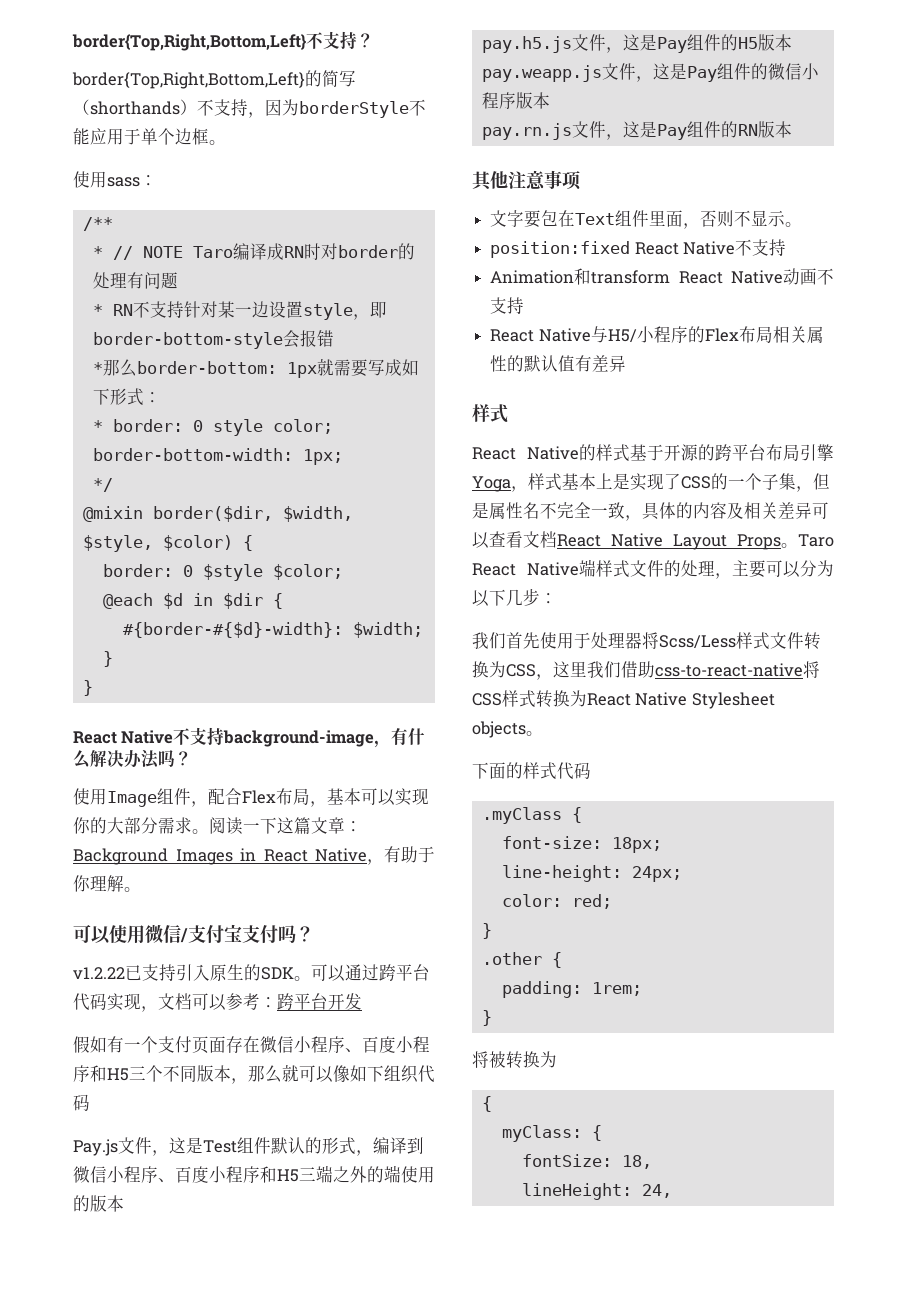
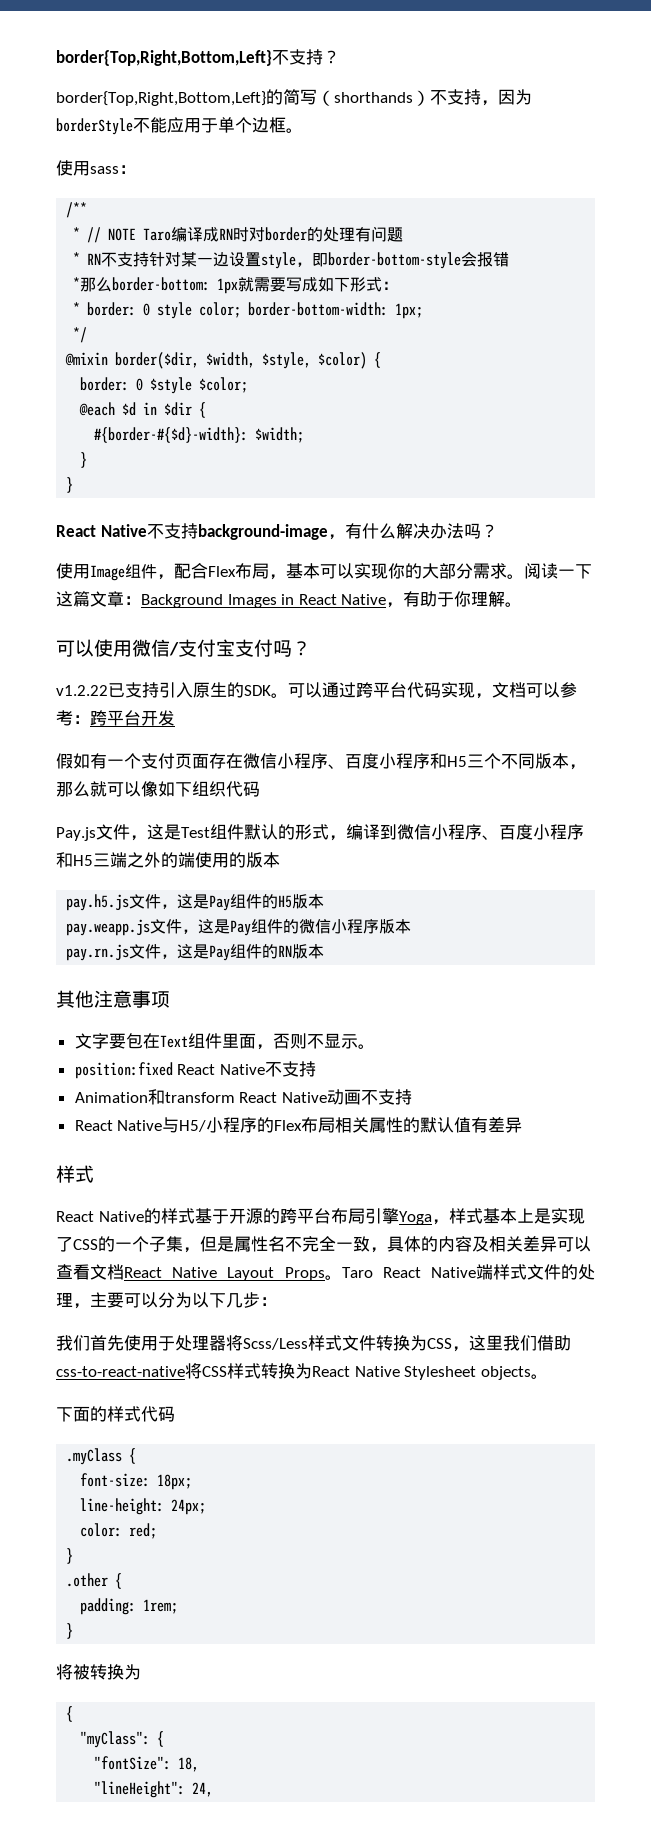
- myClass: {
- fontSize: 18,
+ "myClass": {
+ "fontSize": 18,
- lineHeight: 24,
+ "lineHeight": 24,

